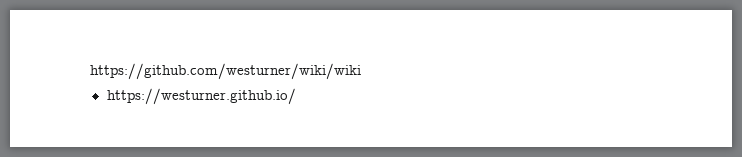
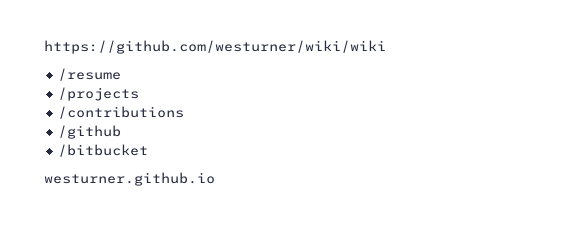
- https://westurner.github.io/
+ /resume
+ /projects
+ /contributions
+ /github
+ /bitbucket
+ westurner.github.io

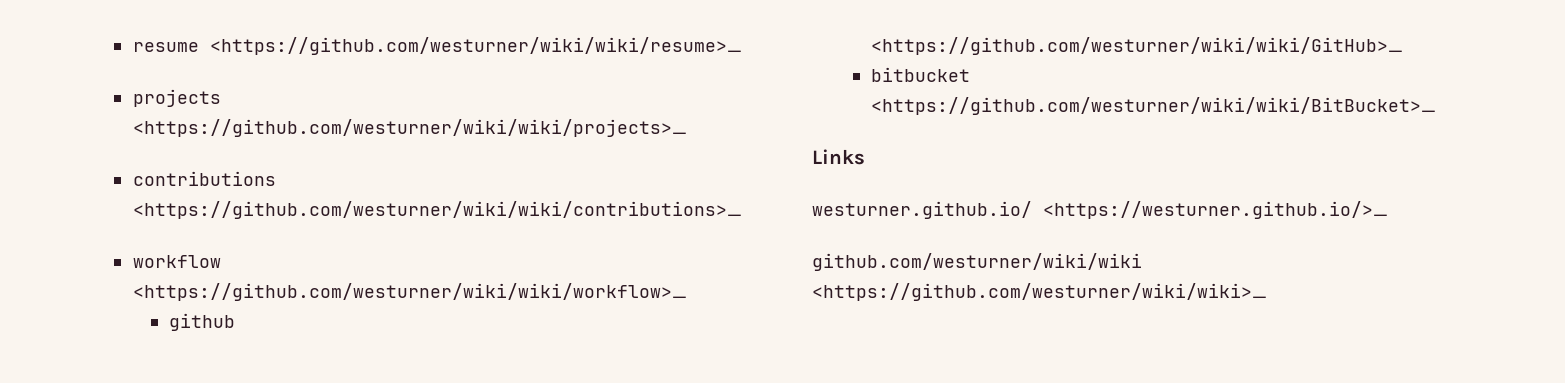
- https://github.com/westurner/wiki/wiki
- /resume
- /projects
- /contributions
- /github
- /bitbucket
- westurner.github.io
+ resume <https://github.com/westurner/wiki/wiki/resume>_
+ projects <https://github.com/westurner/wiki/wiki/projects>_
+ contributions <https://github.com/westurner/wiki/wiki/contributions>_
+ workflow <https://github.com/westurner/wiki/wiki/workflow>_
+ github <https://github.com/westurner/wiki/wiki/GitHub>_
+ bitbucket <https://github.com/westurner/wiki/wiki/BitBucket>_
+ Links
+ westurner.github.io/ <https://westurner.github.io/>_
+ github.com/westurner/wiki/wiki <https://github.com/westurner/wiki/wiki>_

